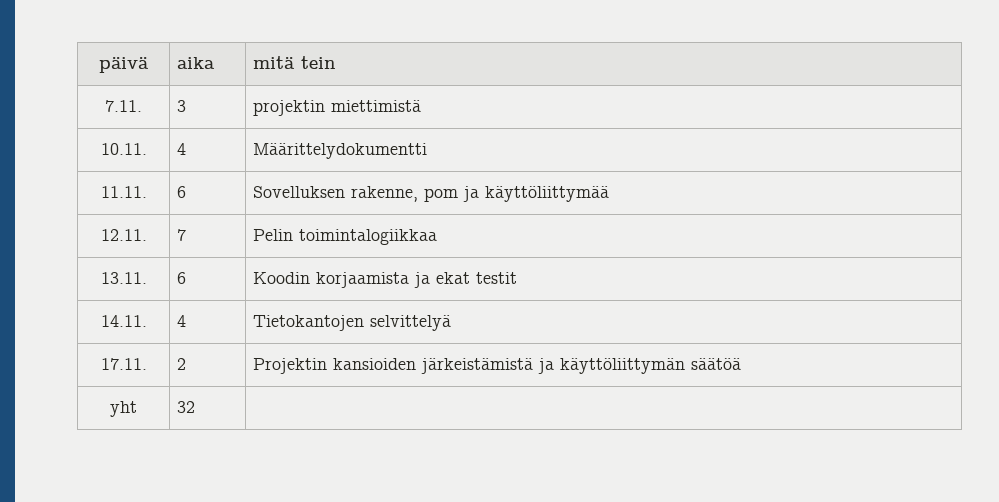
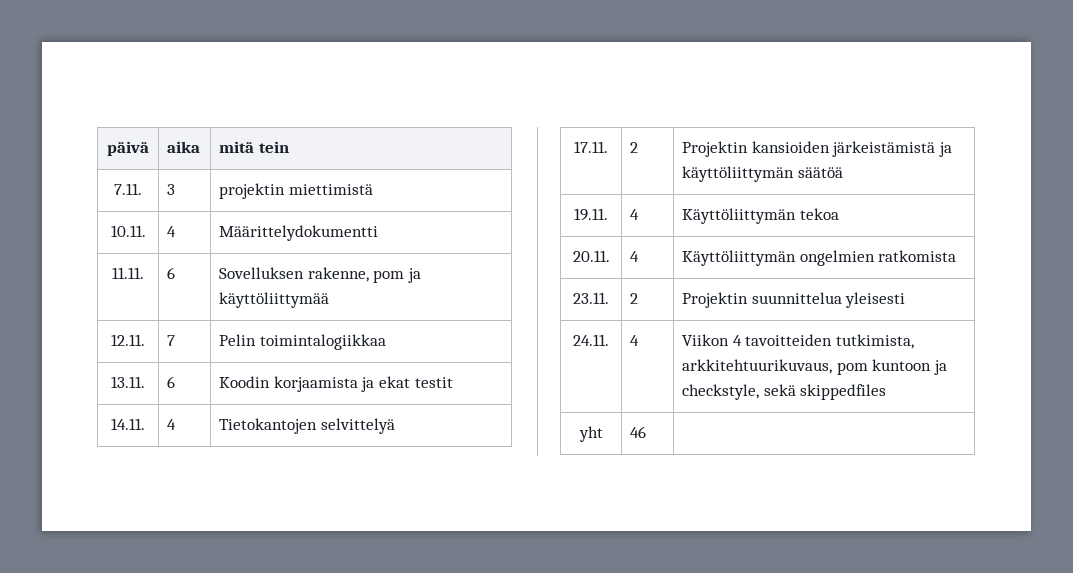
+ 19.11. | 4 | Käyttöliittymän tekoa
+ 20.11. | 4 | Käyttöliittymän ongelmien ratkomista
+ 23.11. | 2 | Projektin suunnittelua yleisesti
+ 24.11. | 4 | Viikon 4 tavoitteiden tutkimista, arkkitehtuurikuvaus, pom kuntoon ja checkstyle, sekä skippedfiles
- yht | 32 |
+ yht | 46 |

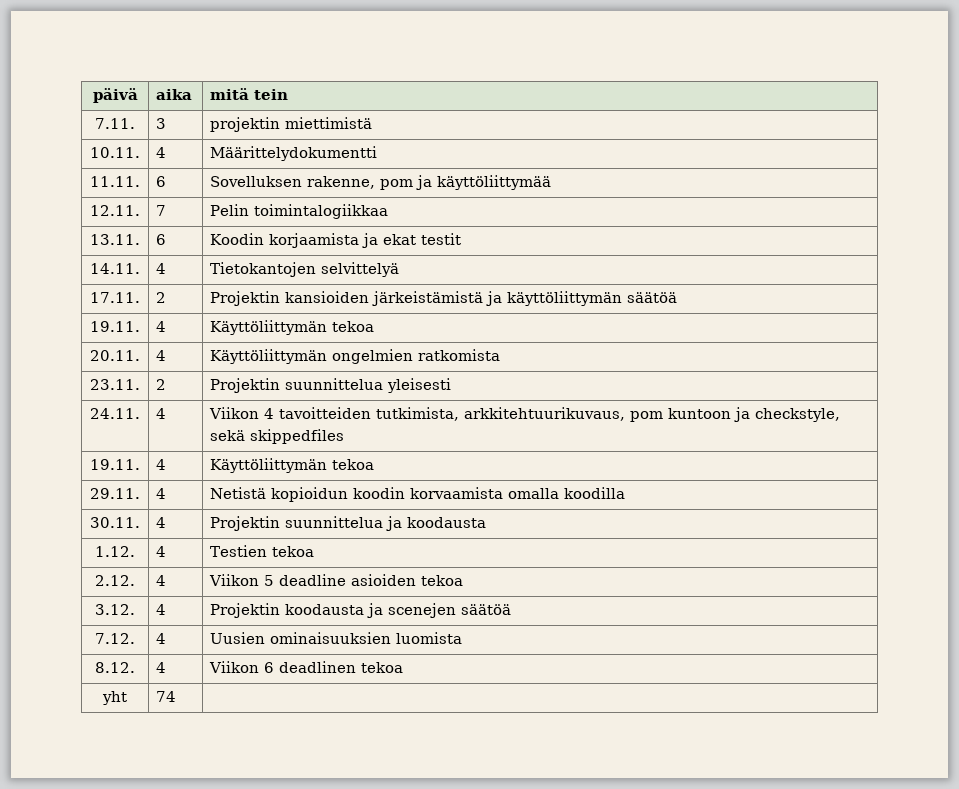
  24.11. | 4 | Viikon 4 tavoitteiden tutkimista, arkkitehtuurikuvaus, pom kuntoon ja checkstyle, sekä skippedfiles
+ 19.11. | 4 | Käyttöliittymän tekoa
+ 29.11. | 4 | Netistä kopioidun koodin korvaamista omalla koodilla
+ 30.11. | 4 | Projektin suunnittelua ja koodausta
+ 1.12. | 4 | Testien tekoa
+ 2.12. | 4 | Viikon 5 deadline asioiden tekoa
+ 3.12. | 4 | Projektin koodausta ja scenejen säätöä
+ 7.12. | 4 | Uusien ominaisuuksien luomista
+ 8.12. | 4 | Viikon 6 deadlinen tekoa
- yht | 46 |
+ yht | 74 |

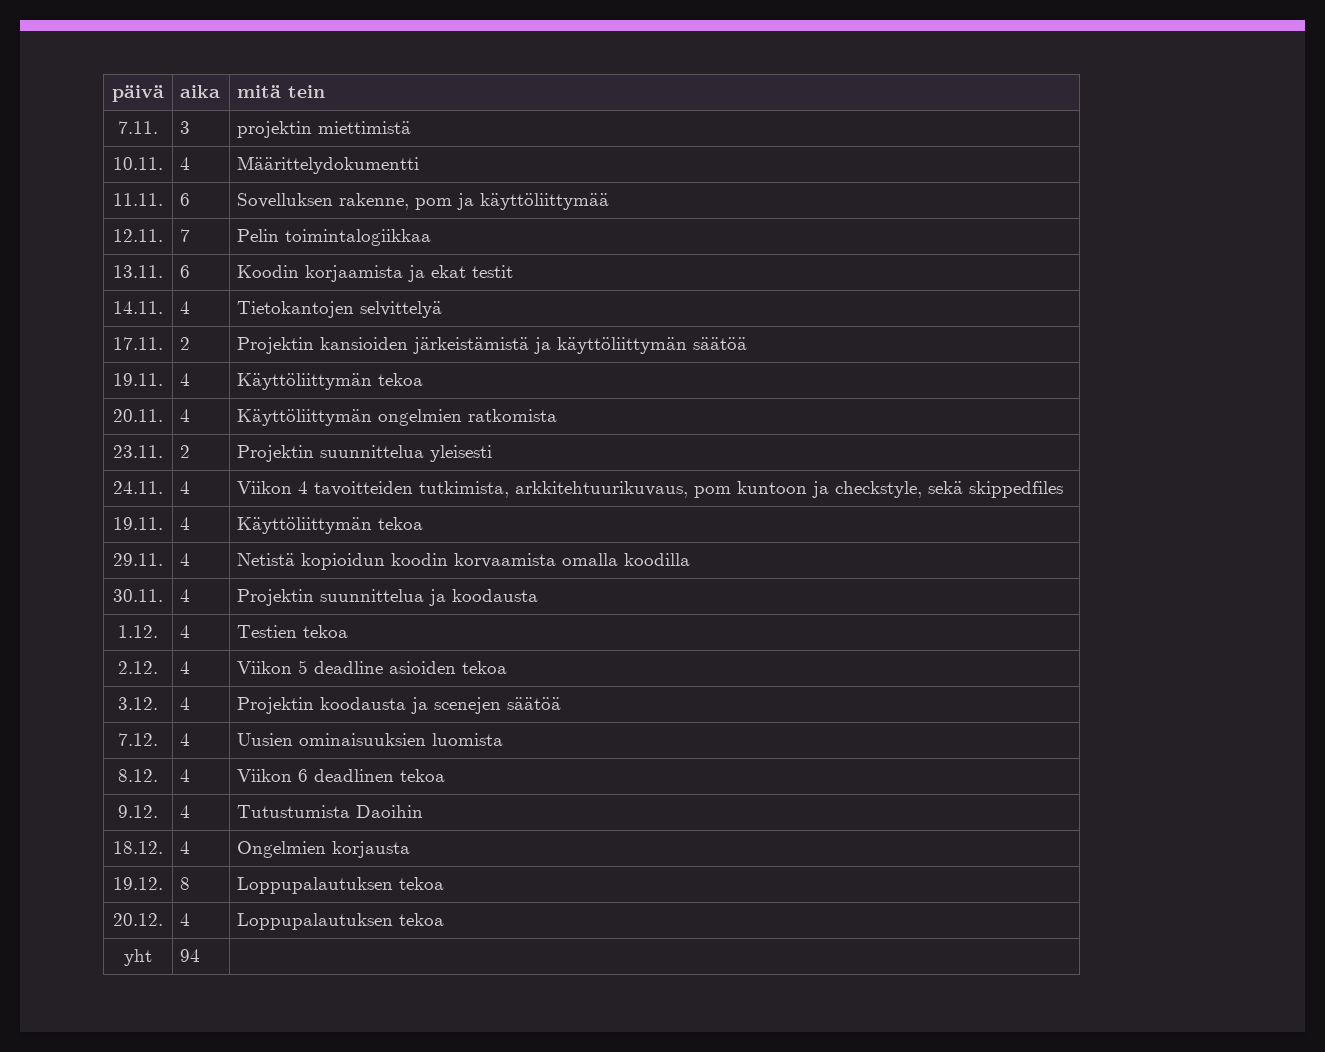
+ 9.12. | 4 | Tutustumista Daoihin
+ 18.12. | 4 | Ongelmien korjausta
+ 19.12. | 8 | Loppupalautuksen tekoa
+ 20.12. | 4 | Loppupalautuksen tekoa
- yht | 74 |
+ yht | 94 |

